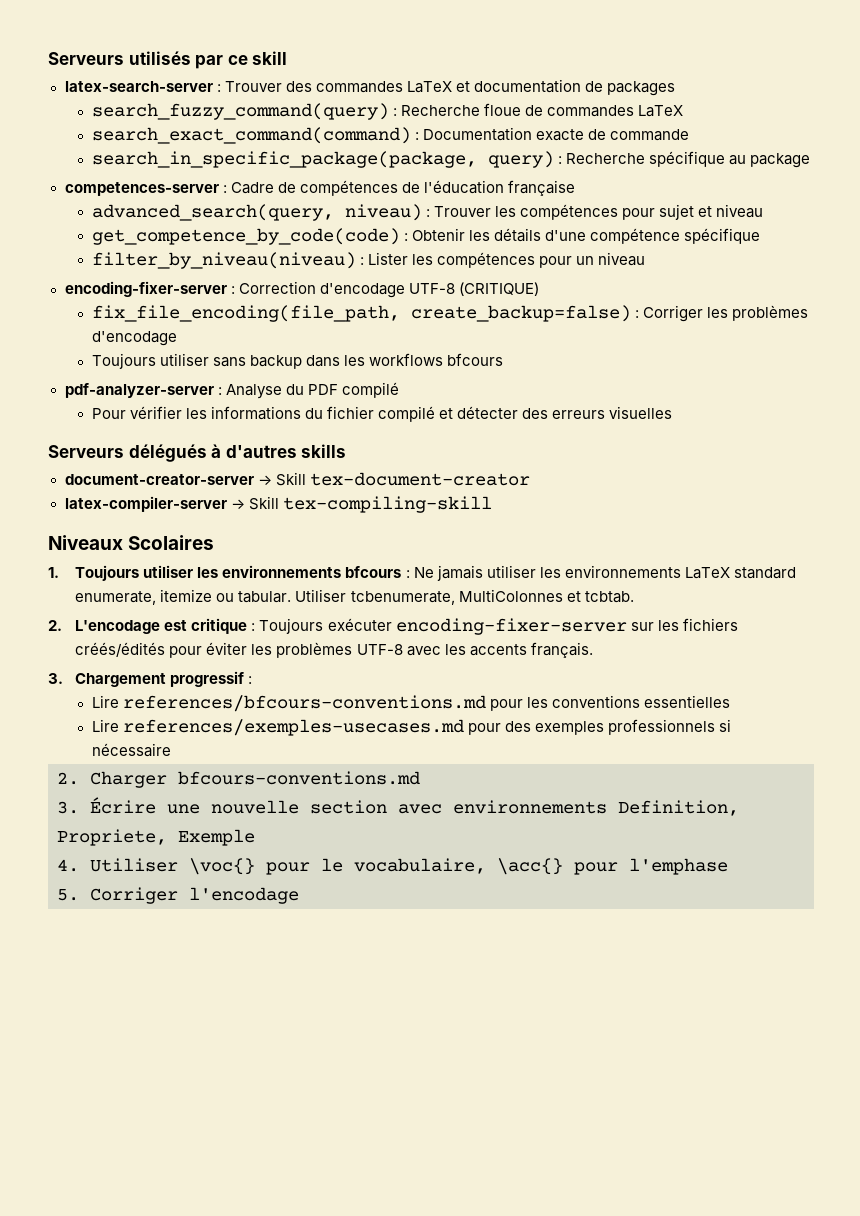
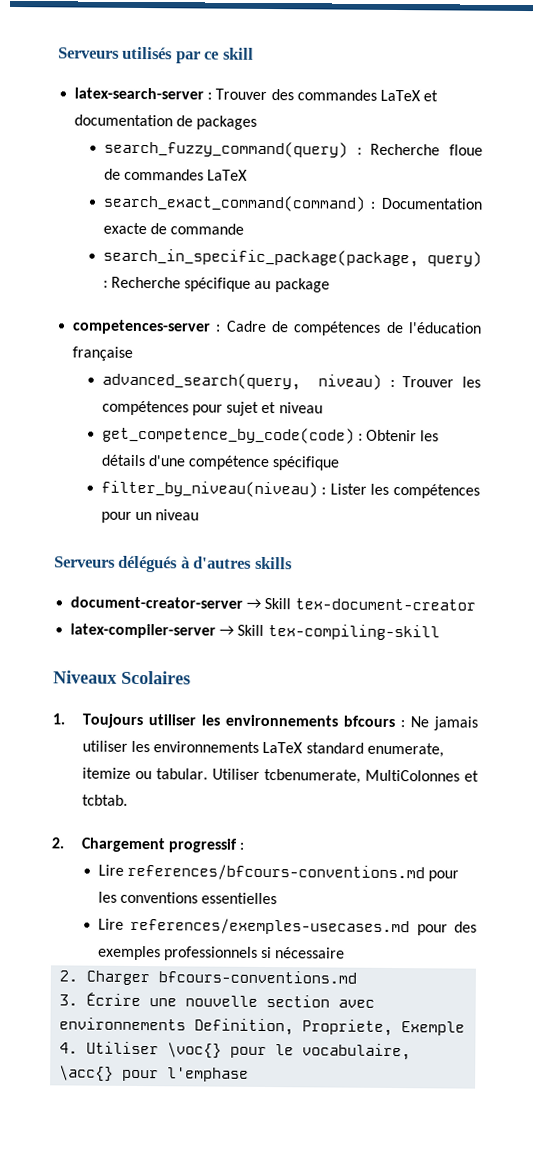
- encoding-fixer-server : Correction d'encodage UTF-8 (CRITIQUE)
- fix_file_encoding(file_path, create_backup=false) : Corriger les problèmes d'encodage
- Toujours utiliser sans backup dans les workflows bfcours
- pdf-analyzer-server : Analyse du PDF compilé
- Pour vérifier les informations du fichier compilé et détecter des erreurs visuelles
- 2. L'encodage est critique : Toujours exécuter encoding-fixer-server sur les fichiers créés/édités pour éviter les problèmes UTF-8 avec les accents français.
- 3. Chargement progressif :
+ 2. Chargement progressif :
- 5. Corriger l'encodage

